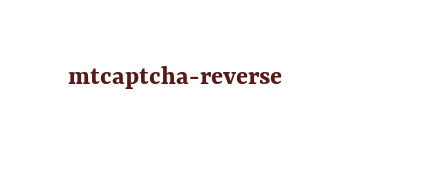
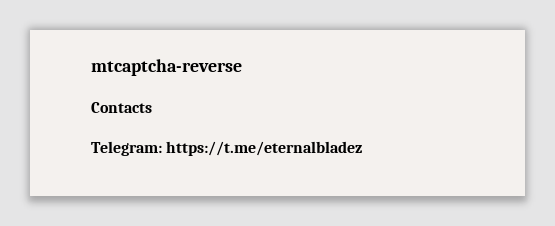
+ Contacts
+ Telegram: https://t.me/eternalbladez

